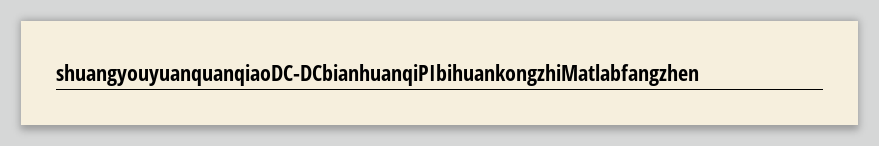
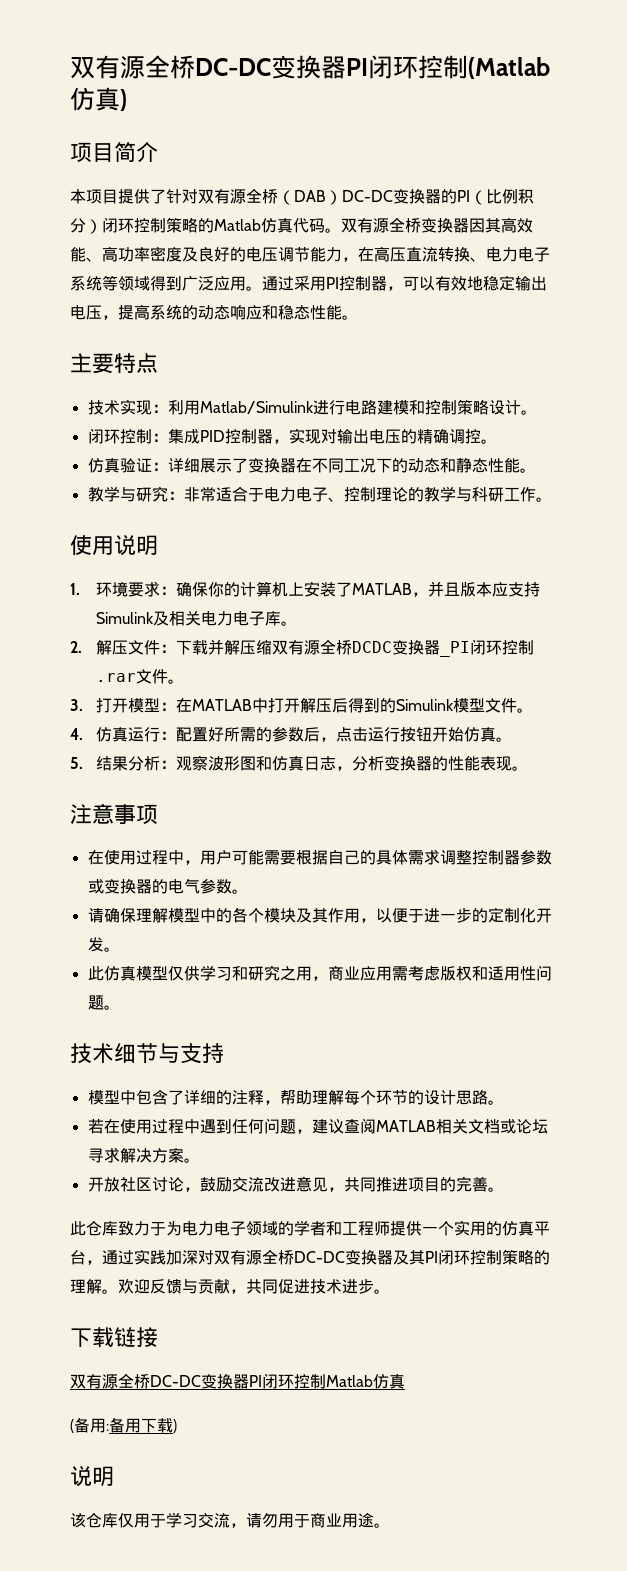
- shuangyouyuanquanqiaoDC-DCbianhuanqiPIbihuankongzhiMatlabfangzhen
+ 双有源全桥DC-DC变换器PI闭环控制(Matlab仿真)
+ 项目简介
+ 本项目提供了针对双有源全桥（DAB）DC-DC变换器的PI（比例积分）闭环控制策略的Matlab仿真代码。双有源全桥变换器因其高效能、高功率密度及良好的电压调节能力，在高压直流转换、电力电子系统等领域得到广泛应用。通过采用PI控制器，可以有效地稳定输出电压，提高系统的动态响应和稳态性能。
+ 主要特点
+ 技术实现：利用Matlab/Simulink进行电路建模和控制策略设计。
+ 闭环控制：集成PID控制器，实现对输出电压的精确调控。
+ 仿真验证：详细展示了变换器在不同工况下的动态和静态性能。
+ 教学与研究：非常适合于电力电子、控制理论的教学与科研工作。
+ 使用说明
+ 1.环境要求：确保你的计算机上安装了MATLAB，并且版本应支持Simulink及相关电力电子库。
+ 2.解压文件：下载并解压缩双有源全桥DCDC变换器_PI闭环控制.rar文件。
+ 3.打开模型：在MATLAB中打开解压后得到的Simulink模型文件。
+ 4.仿真运行：配置好所需的参数后，点击运行按钮开始仿真。
+ 5.结果分析：观察波形图和仿真日志，分析变换器的性能表现。
+ 注意事项
+ 在使用过程中，用户可能需要根据自己的具体需求调整控制器参数或变换器的电气参数。
+ 请确保理解模型中的各个模块及其作用，以便于进一步的定制化开发。
+ 此仿真模型仅供学习和研究之用，商业应用需考虑版权和适用性问题。
+ 技术细节与支持
+ 模型中包含了详细的注释，帮助理解每个环节的设计思路。
+ 若在使用过程中遇到任何问题，建议查阅MATLAB相关文档或论坛寻求解决方案。
+ 开放社区讨论，鼓励交流改进意见，共同推进项目的完善。
+ 此仓库致力于为电力电子领域的学者和工程师提供一个实用的仿真平台，通过实践加深对双有源全桥DC-DC变换器及其PI闭环控制策略的理解。欢迎反馈与贡献，共同促进技术进步。
+ 下载链接
+ 双有源全桥DC-DC变换器PI闭环控制Matlab仿真
+ (备用:备用下载)
+ 说明
+ 该仓库仅用于学习交流，请勿用于商业用途。

